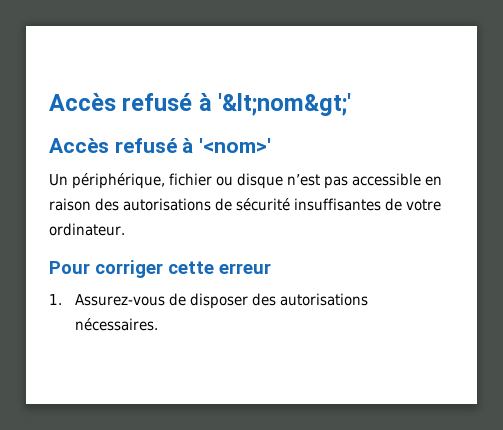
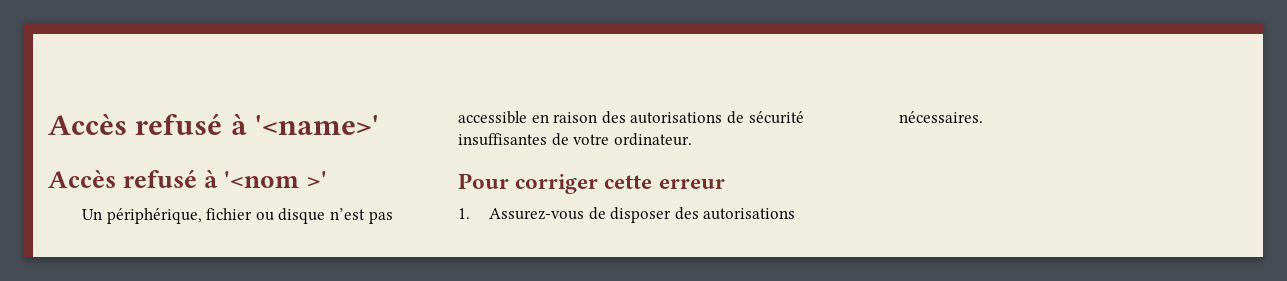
- Accès refusé à '&lt;nom&gt;'
- Accès refusé à '<nom>'
+ Accès refusé à '<name>'
+ Accès refusé à '<nom >'

